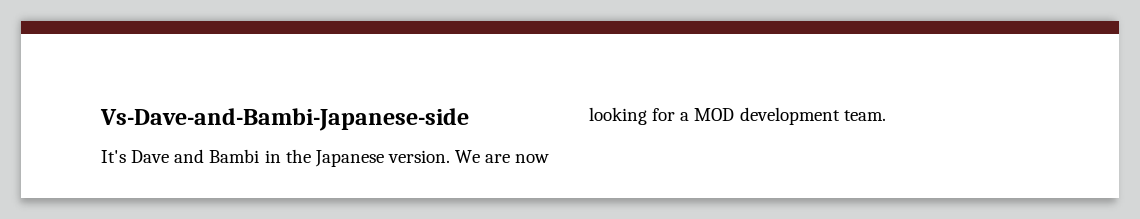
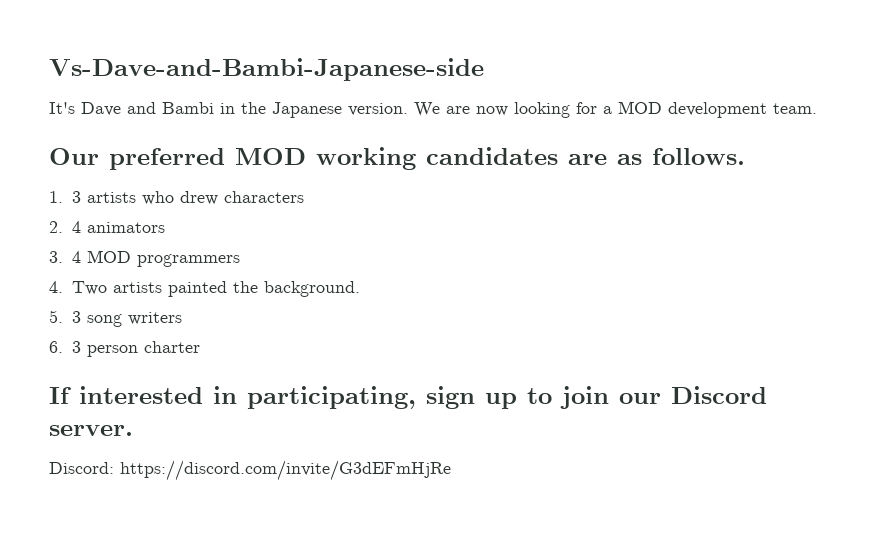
+ Our preferred MOD working candidates are as follows.
+ 1. 3 artists who drew characters
+ 2. 4 animators
+ 3. 4 MOD programmers
+ 4. Two artists painted the background.
+ 5. 3 song writers
+ 6. 3 person charter
+ If interested in participating, sign up to join our Discord server.
+ Discord: https://discord.com/invite/G3dEFmHjRe

